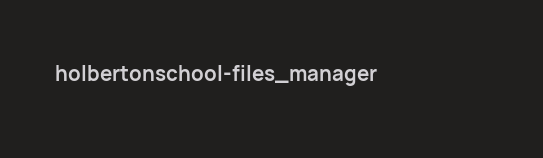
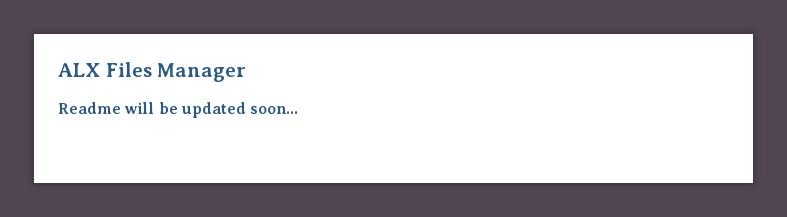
- holbertonschool-files_manager
+ ALX Files Manager
+ Readme will be updated soon...

